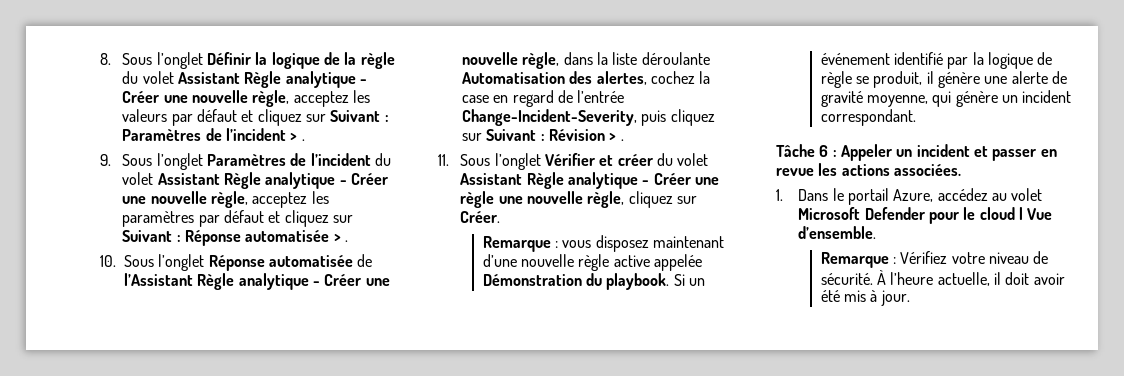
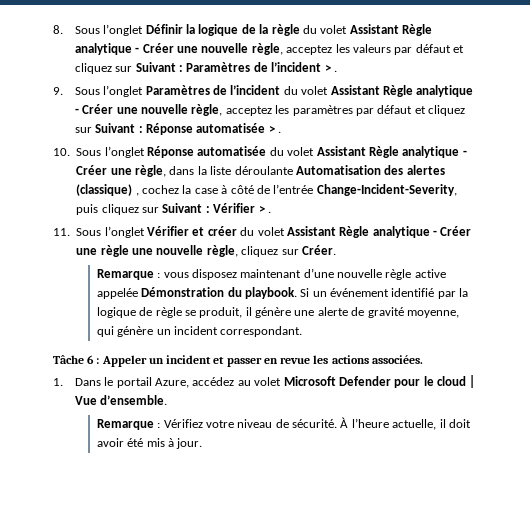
- 10. Sous l’onglet Réponse automatisée de l’Assistant Règle analytique - Créer une nouvelle règle, dans la liste déroulante Automatisation des alertes, cochez la case en regard de l’entrée Change-Incident-Severity, puis cliquez sur Suivant : Révision > .
+ 10. Sous l’onglet Réponse automatisée du volet Assistant Règle analytique - Créer une règle, dans la liste déroulante Automatisation des alertes (classique) , cochez la case à côté de l’entrée Change-Incident-Severity, puis cliquez sur Suivant : Vérifier > .

